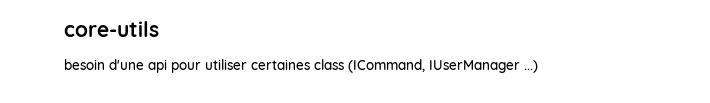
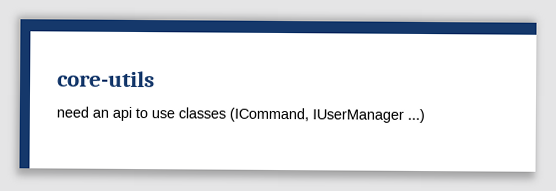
- besoin d'une api pour utiliser certaines class (ICommand, IUserManager ...)
+ need an api to use classes (ICommand, IUserManager ...)

